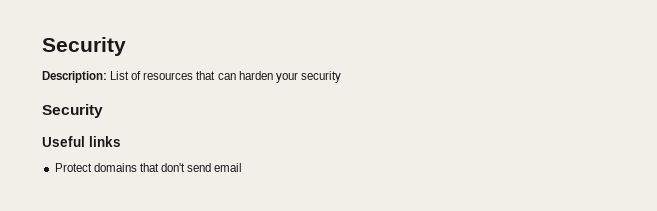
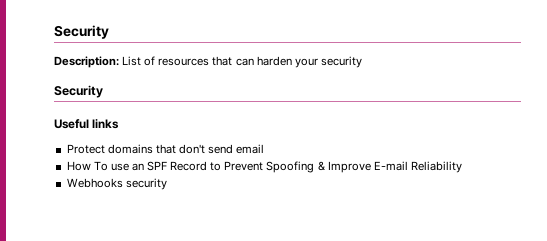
+ How To use an SPF Record to Prevent Spoofing & Improve E-mail Reliability
+ Webhooks security

